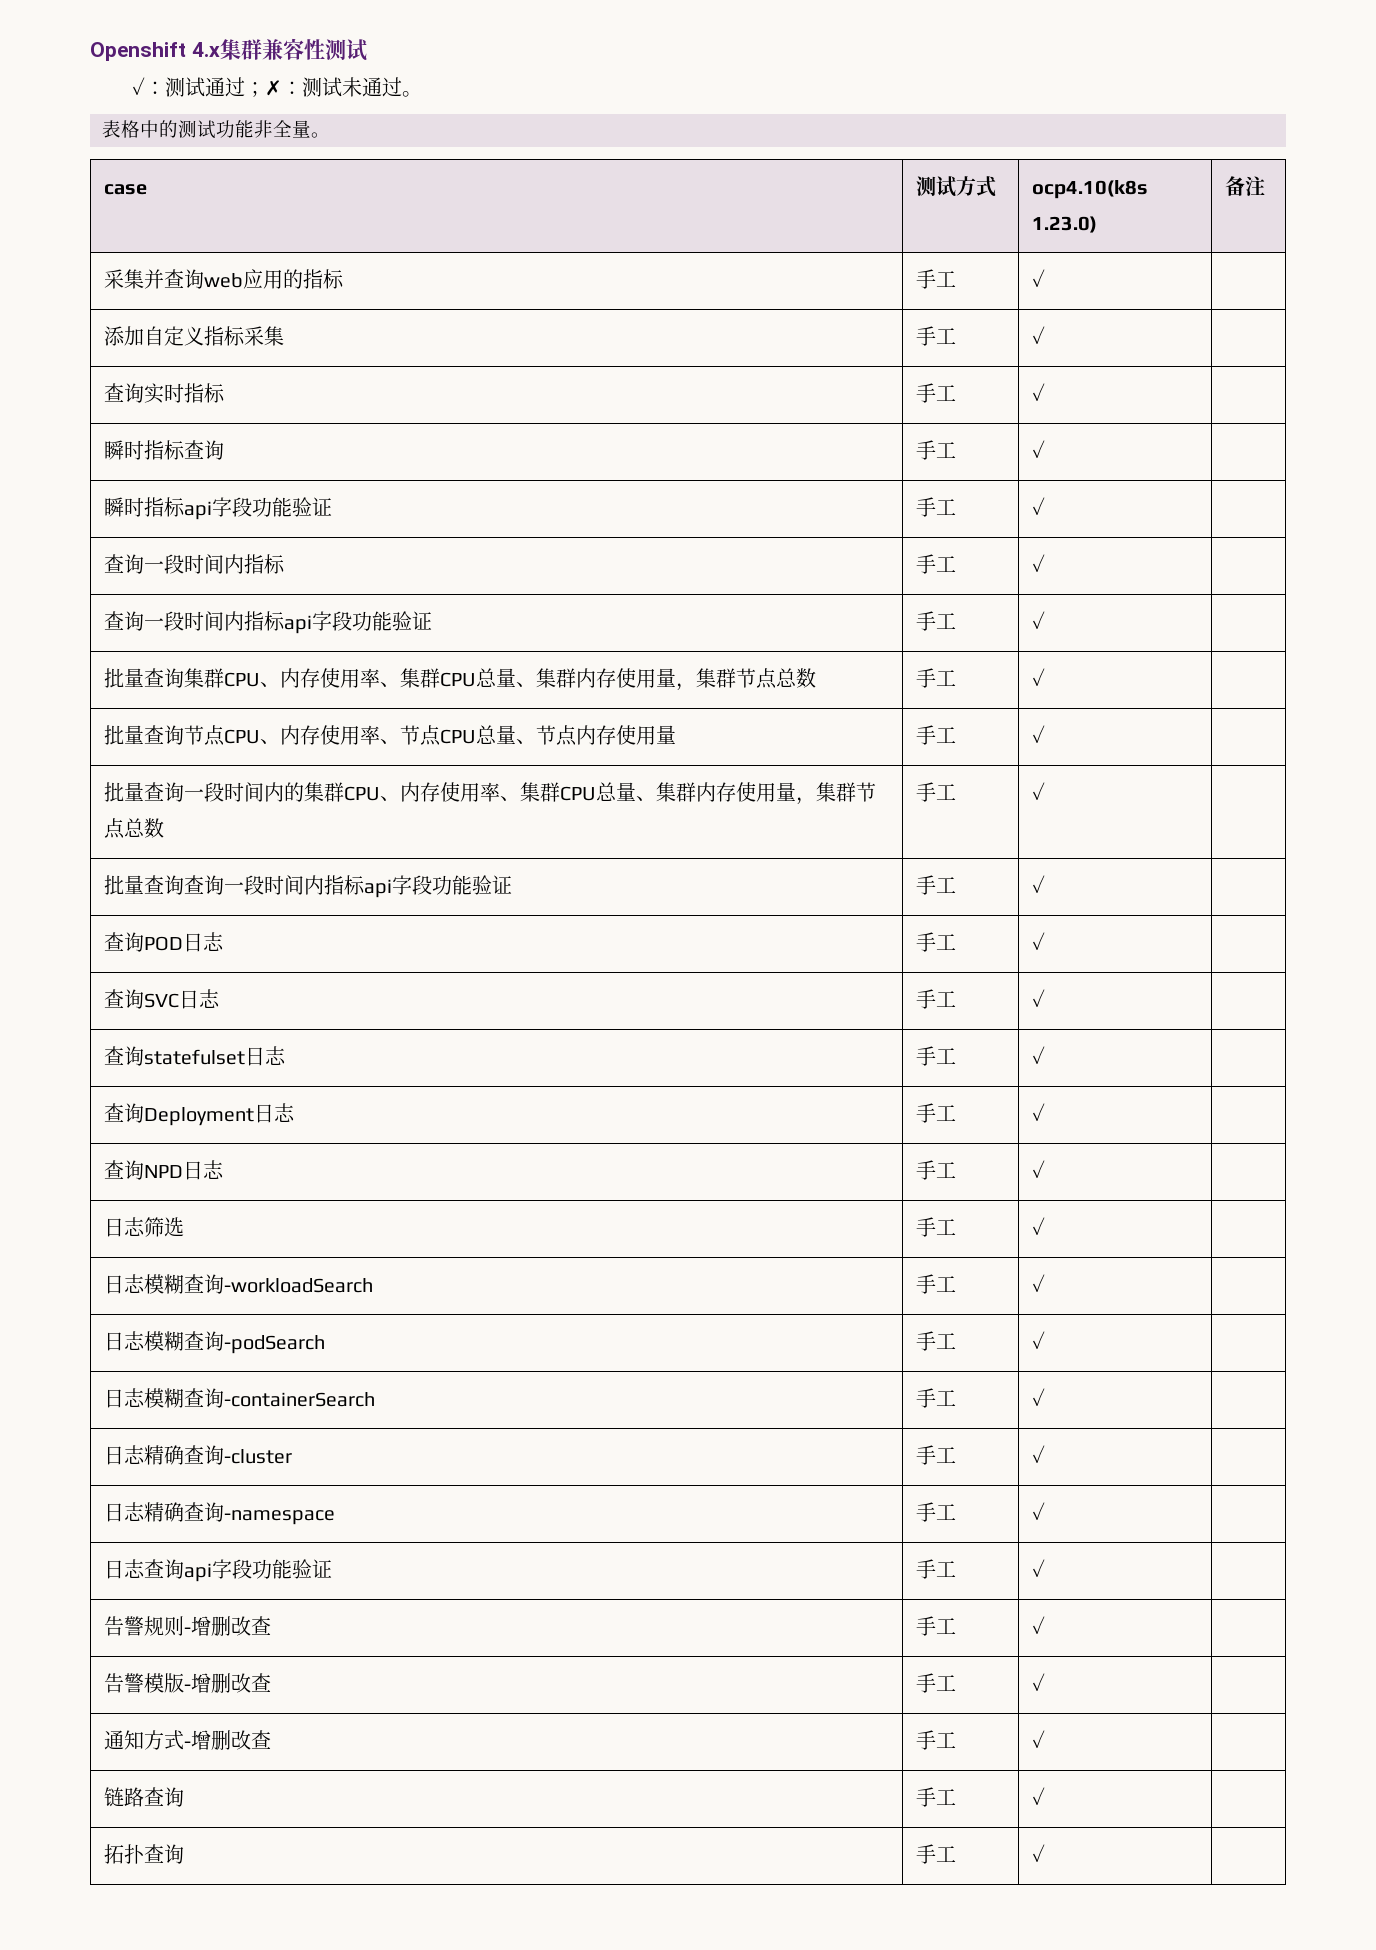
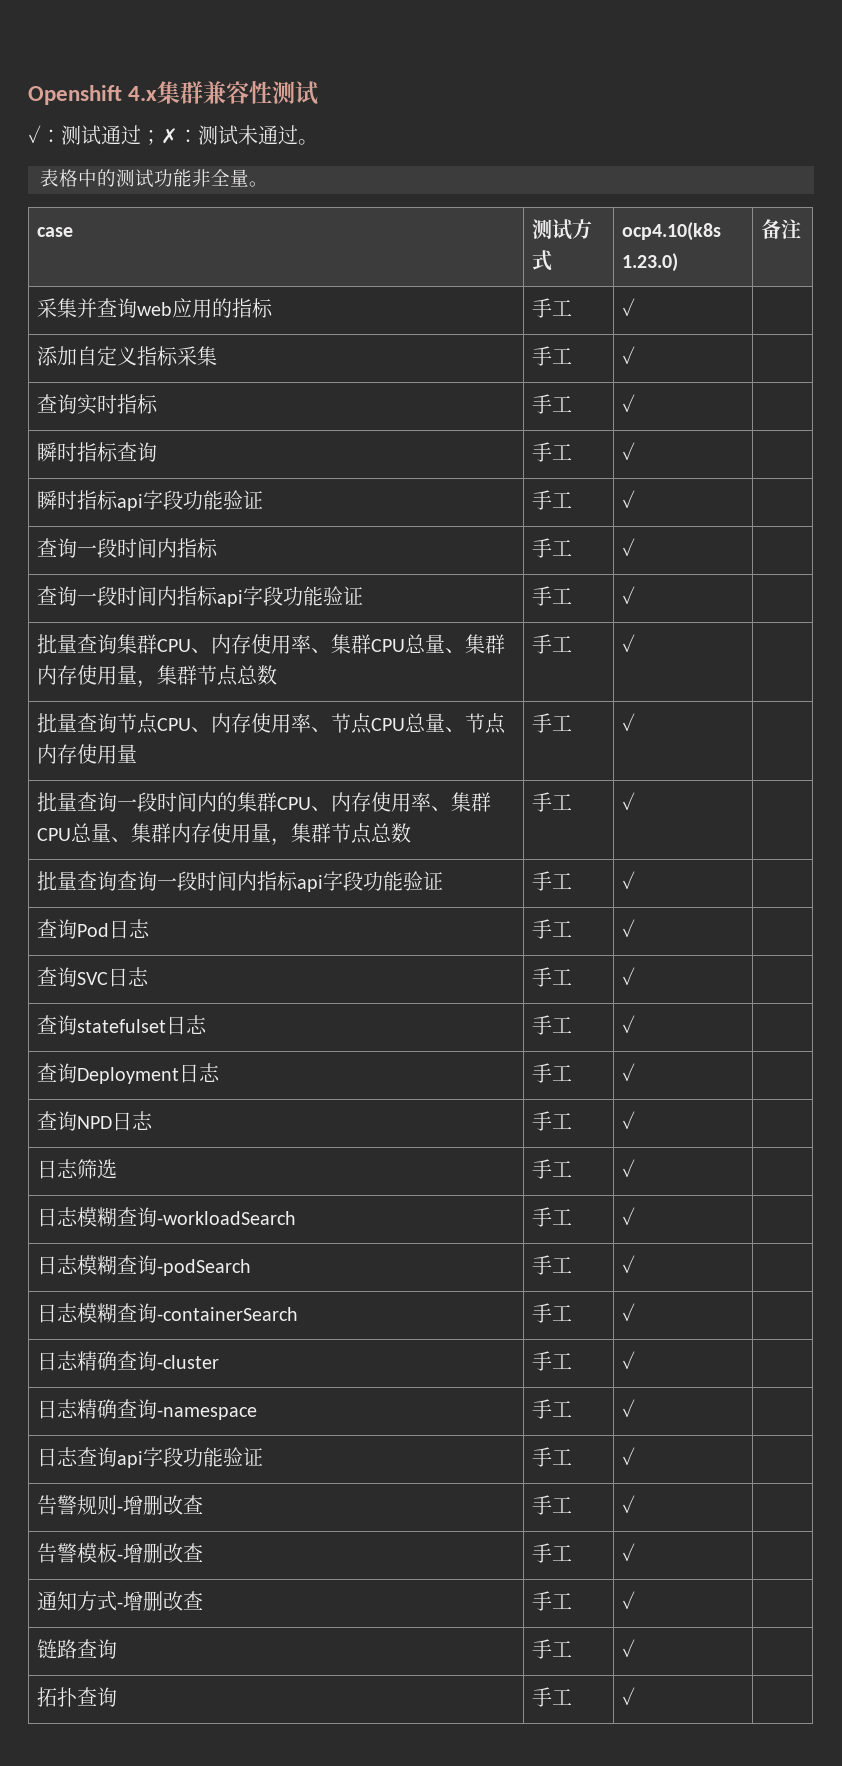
- 查询POD日志 | 手工 | ✓ |
+ 查询Pod日志 | 手工 | ✓ |
- 告警模版-增删改查 | 手工 | ✓ |
+ 告警模板-增删改查 | 手工 | ✓ |

